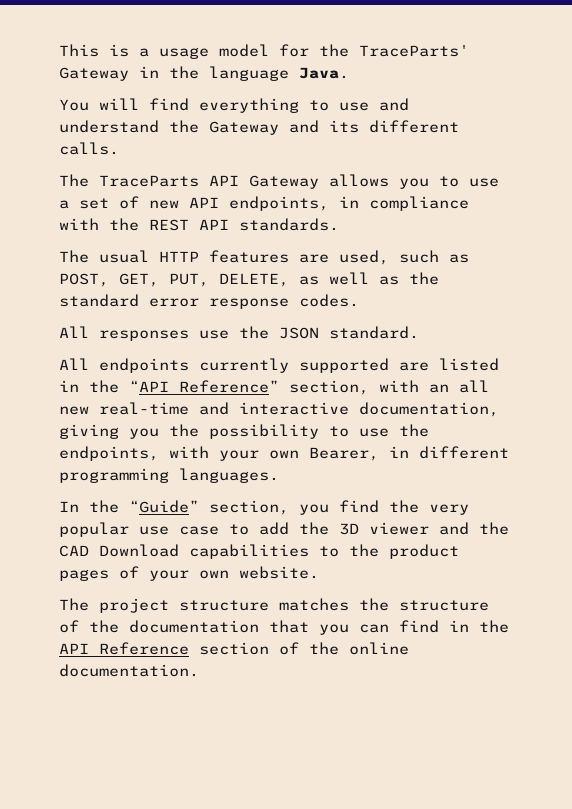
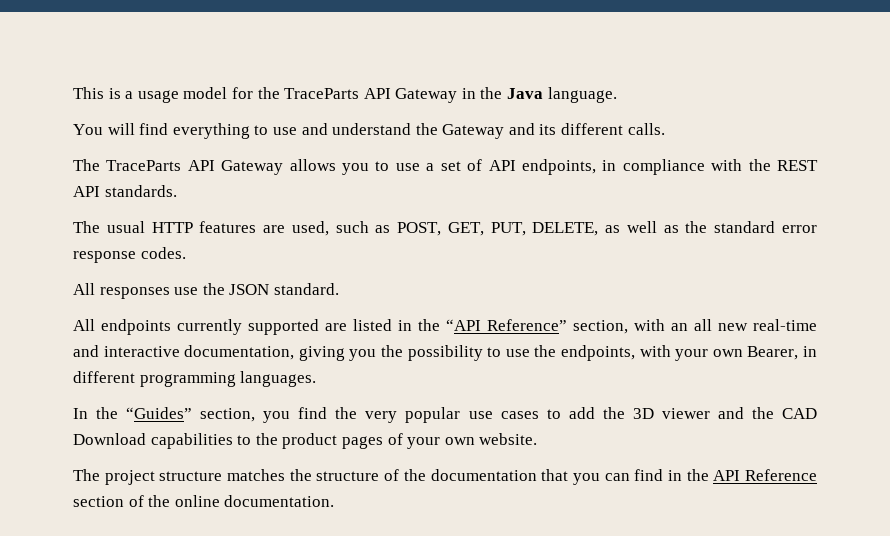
- This is a usage model for the TraceParts' Gateway in the language Java.
+ This is a usage model for the TraceParts API Gateway in the Java language.
- The TraceParts API Gateway allows you to use a set of new API endpoints, in compliance with the REST API standards.
+ The TraceParts API Gateway allows you to use a set of API endpoints, in compliance with the REST API standards.
- In the “Guide” section, you find the very popular use case to add the 3D viewer and the CAD Download capabilities to the product pages of your own website.
+ In the “Guides” section, you find the very popular use cases to add the 3D viewer and the CAD Download capabilities to the product pages of your own website.

